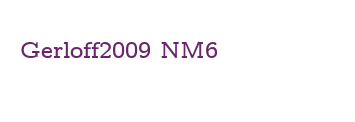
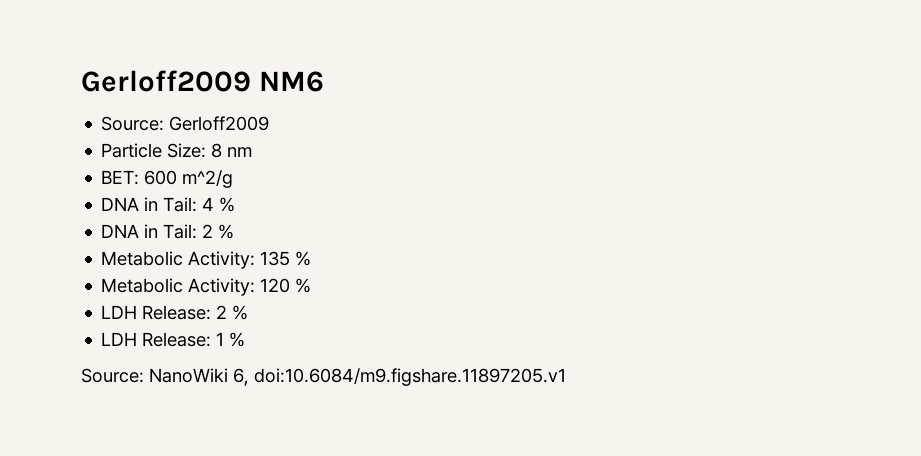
+ Source: Gerloff2009
+ Particle Size: 8 nm
+ BET: 600 m^2/g
+ DNA in Tail: 4 %
+ DNA in Tail: 2 %
+ Metabolic Activity: 135 %
+ Metabolic Activity: 120 %
+ LDH Release: 2 %
+ LDH Release: 1 %
+ Source: NanoWiki 6, doi:10.6084/m9.figshare.11897205.v1

